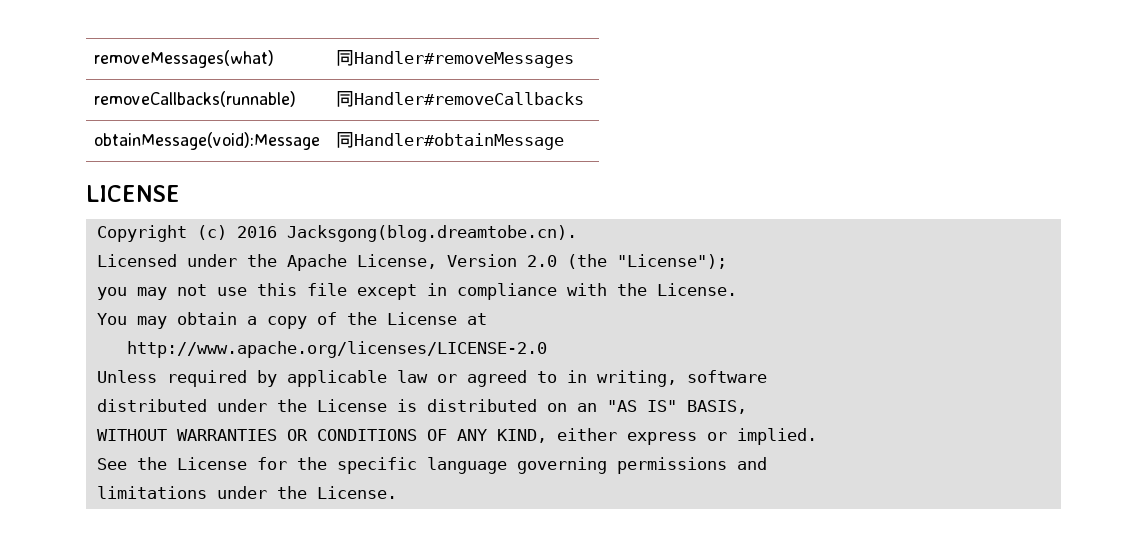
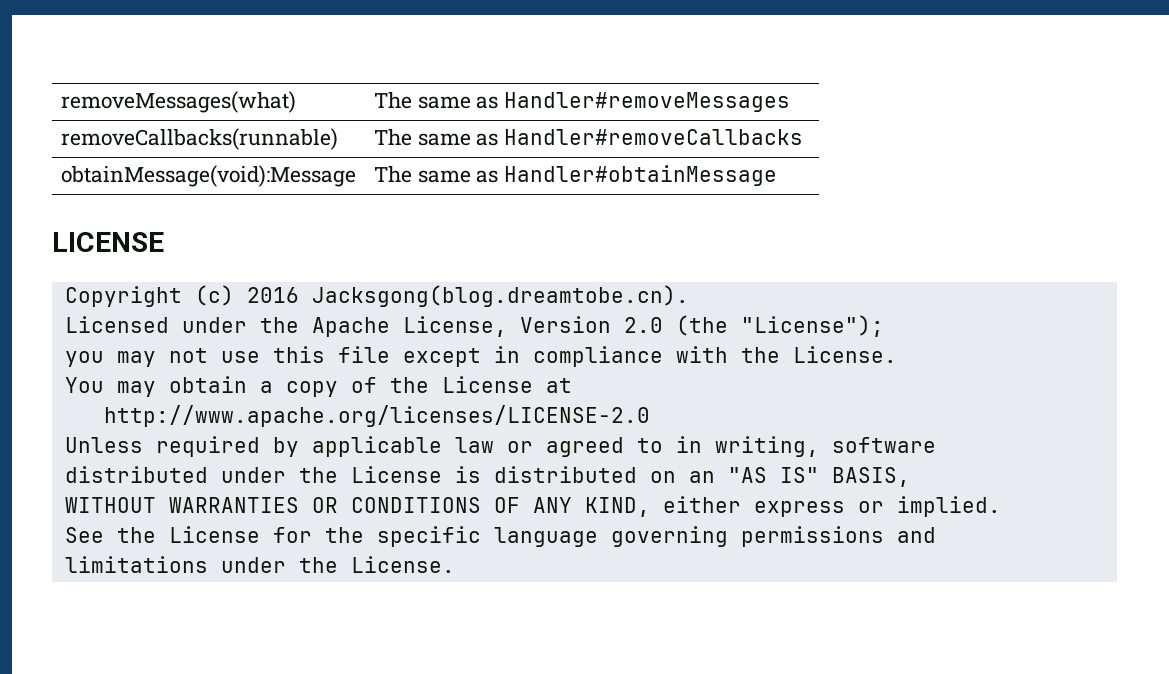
- removeMessages(what) | 同Handler#removeMessages
+ removeMessages(what) | The same as Handler#removeMessages
- removeCallbacks(runnable) | 同Handler#removeCallbacks
+ removeCallbacks(runnable) | The same as Handler#removeCallbacks
- obtainMessage(void):Message | 同Handler#obtainMessage
+ obtainMessage(void):Message | The same as Handler#obtainMessage

